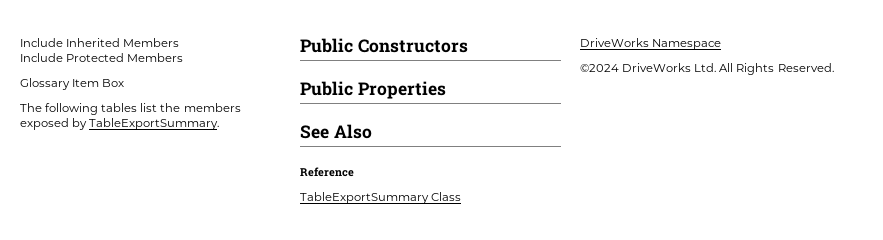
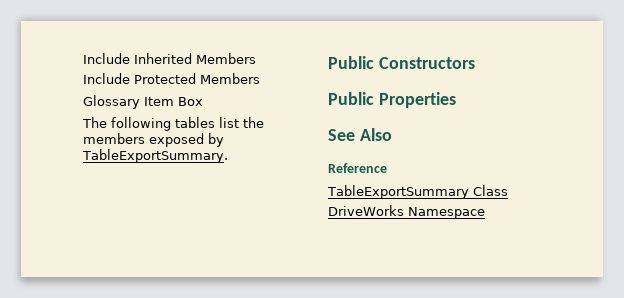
- ©2024 DriveWorks Ltd. All Rights Reserved.

